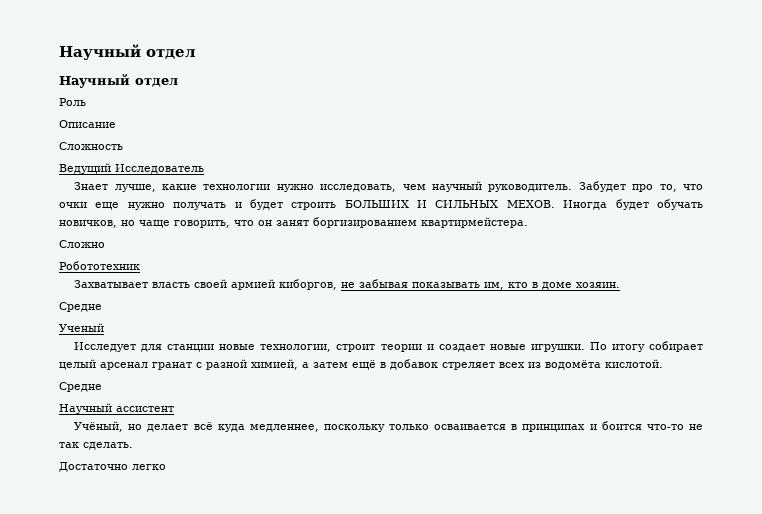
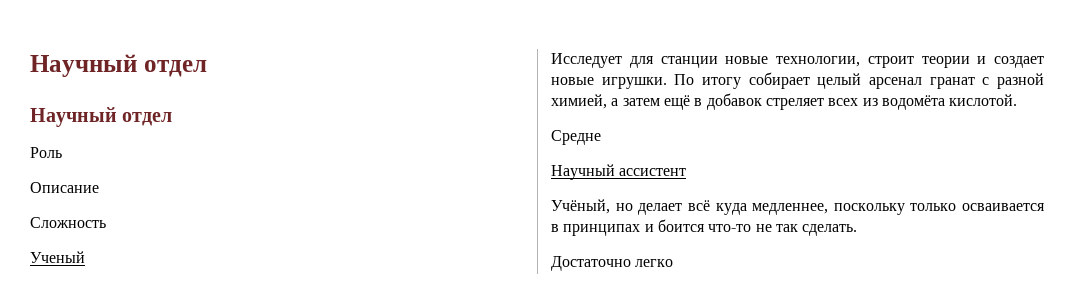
- Ведущий Исследователь
- Знает лучше, какие технологии нужно исследовать, чем научный руководитель. Забудет про то, что очки еще нужно получать и будет строить БОЛЬШИХ И СИЛЬНЫХ МЕХОВ. Иногда будет обучать новичков, но чаще говорить, что он занят боргизированием квартирмейстера.
- Сложно
- Робототехник
- Захватывает власть своей армией киборгов, не забывая показывать им, кто в доме хозяин.
- Средне

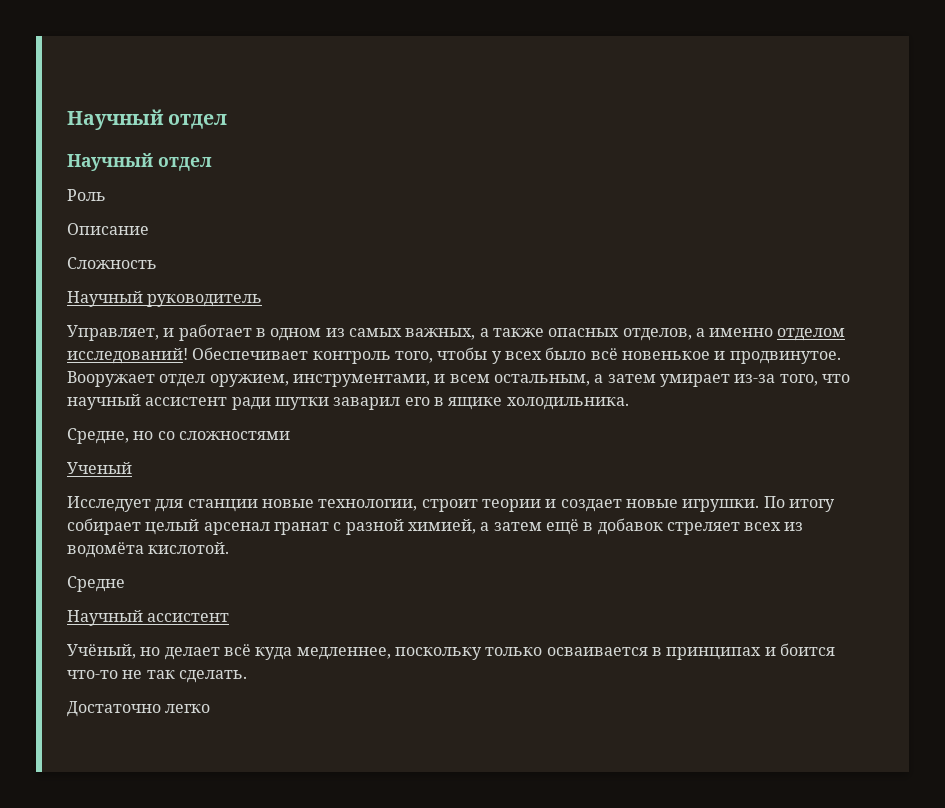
+ Научный руководитель
+ Управляет, и работает в одном из самых важных, а также опасных отделов, а именно отделом исследований! Обеспечивает контроль того, чтобы у всех было всё новенькое и продвинутое. Вооружает отдел оружием, инструментами, и всем остальным, а затем умирает из-за того, что научный ассистент ради шутки заварил его в ящике холодильника.
+ Средне, но со сложностями

